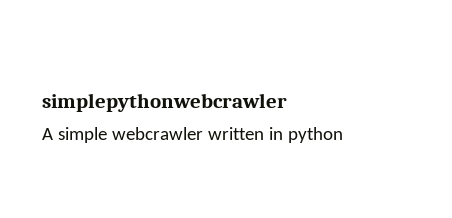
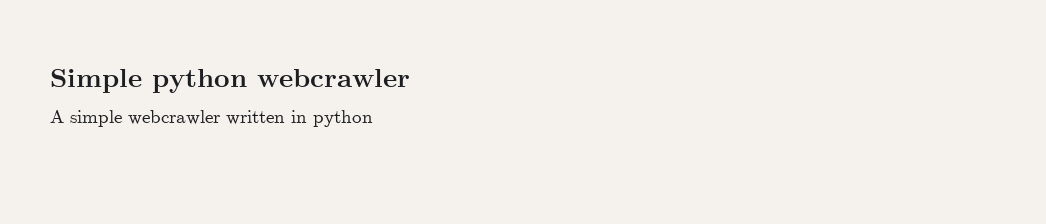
- simplepythonwebcrawler
+ Simple python webcrawler

